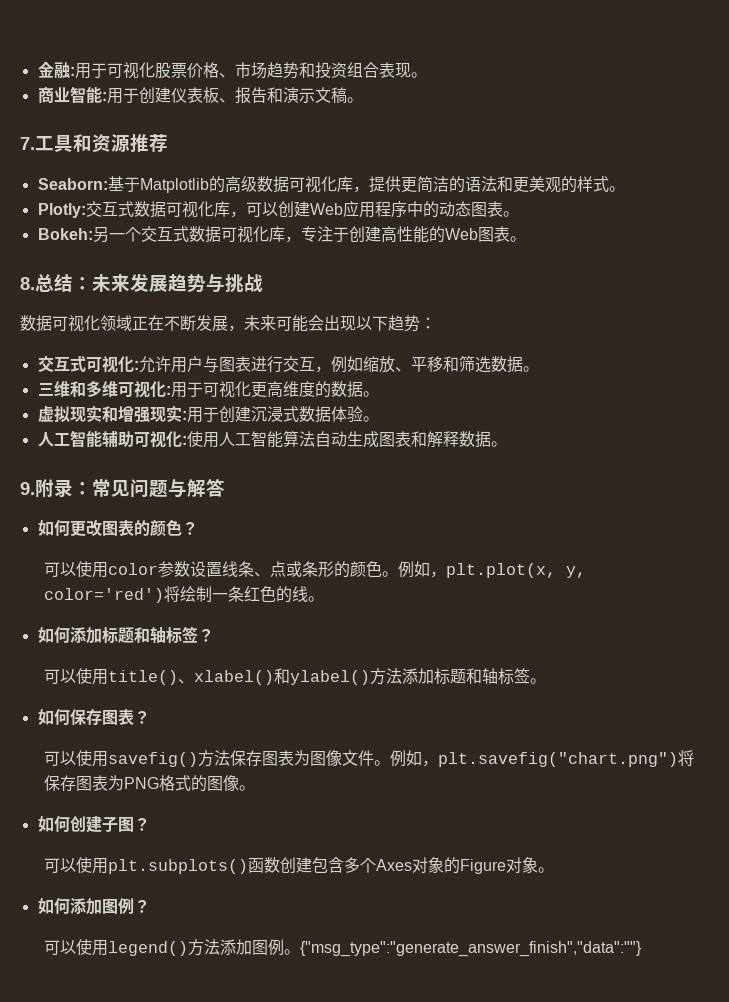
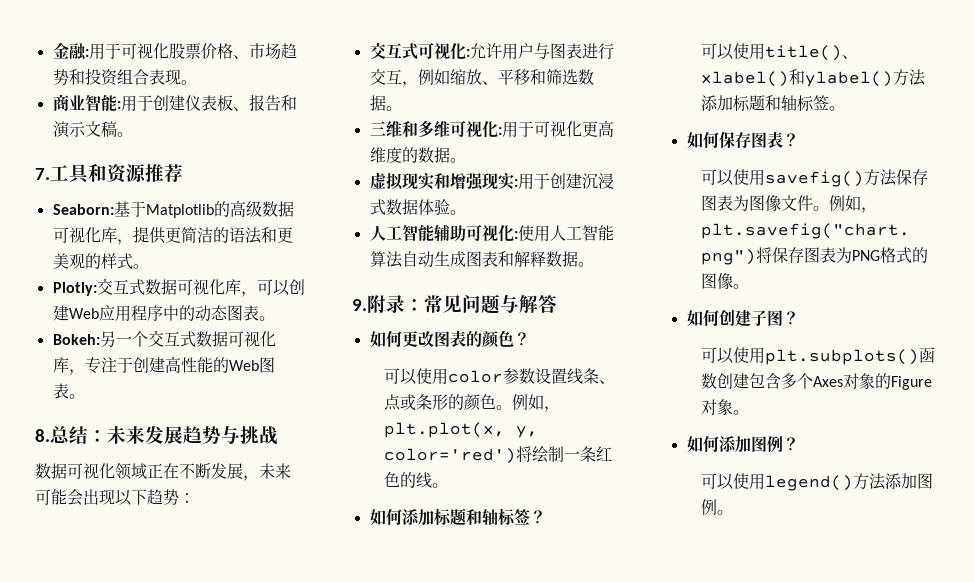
- {"msg_type":"generate_answer_finish","data":""}

